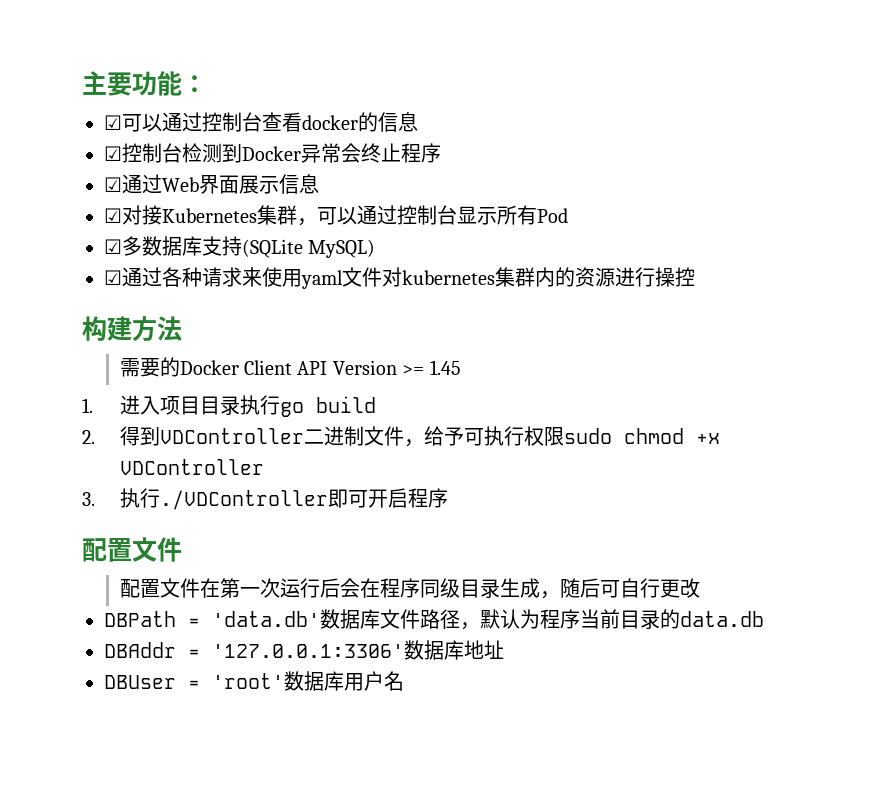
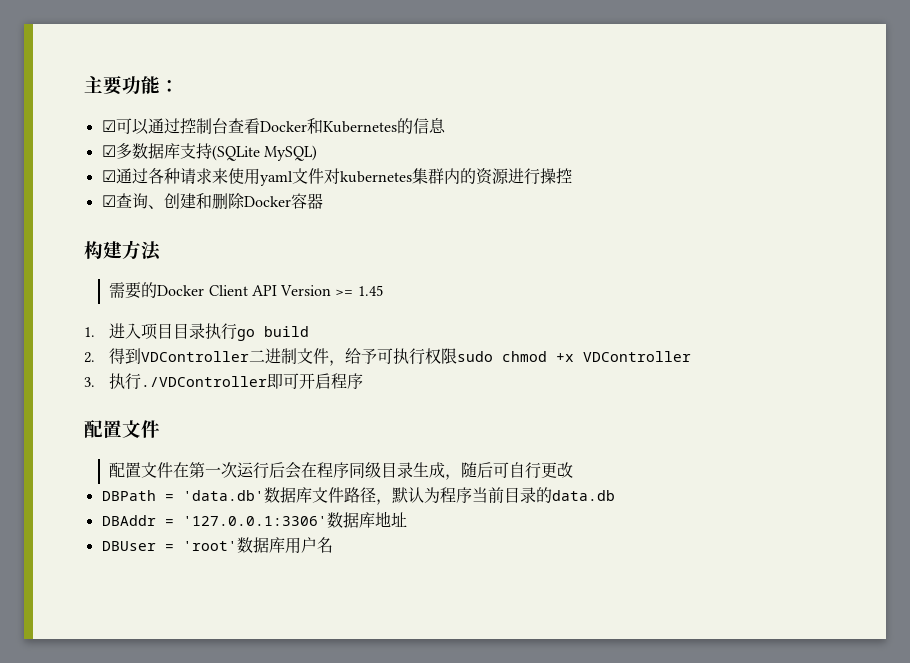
- ☑可以通过控制台查看docker的信息
+ ☑可以通过控制台查看Docker和Kubernetes的信息
- ☑控制台检测到Docker异常会终止程序
- ☑通过Web界面展示信息
- ☑对接Kubernetes集群，可以通过控制台显示所有Pod
+ ☑查询、创建和删除Docker容器

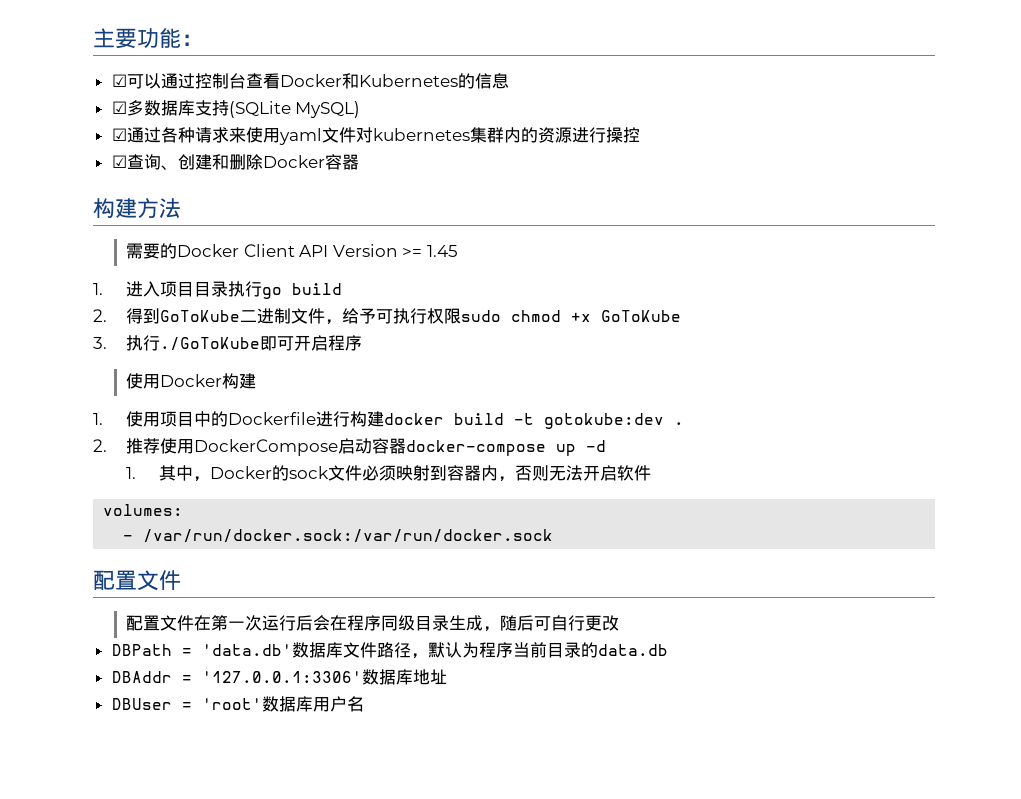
- 2.得到VDController二进制文件，给予可执行权限sudo chmod +x VDController
+ 2.得到GoToKube二进制文件，给予可执行权限sudo chmod +x GoToKube
- 3.执行./VDController即可开启程序
+ 3.执行./GoToKube即可开启程序
+ 使用Docker构建
+ 1.使用项目中的Dockerfile进行构建docker build -t gotokube:dev .
+ 2.推荐使用DockerCompose启动容器docker-compose up -d
+ 1.其中，Docker的sock文件必须映射到容器内，否则无法开启软件
+ volumes:
+ - /var/run/docker.sock:/var/run/docker.sock

